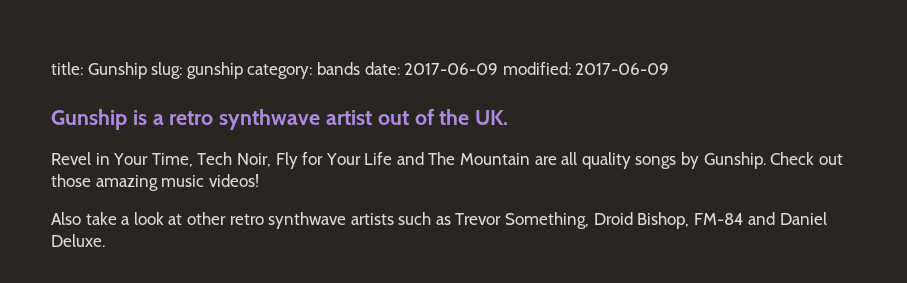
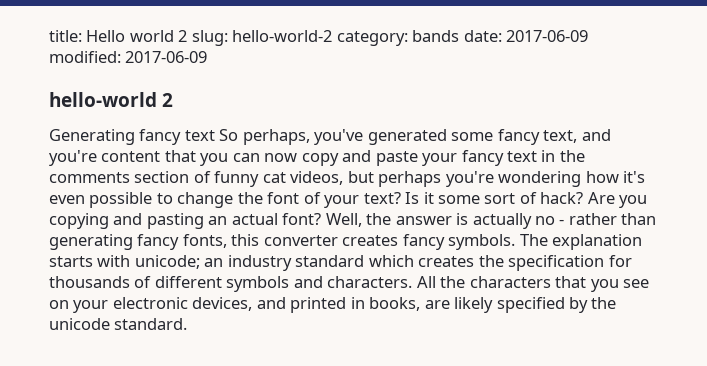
- title: Gunship slug: gunship category: bands date: 2017-06-09 modified: 2017-06-09
+ title: Hello world 2 slug: hello-world-2 category: bands date: 2017-06-09 modified: 2017-06-09
- Gunship is a retro synthwave artist out of the UK.
- Revel in Your Time, Tech Noir, Fly for Your Life and The Mountain are all quality songs by Gunship. Check out those amazing music videos!
- Also take a look at other retro synthwave artists such as Trevor Something, Droid Bishop, FM-84 and Daniel Deluxe.
+ hello-world 2
+ Generating fancy text So perhaps, you've generated some fancy text, and you're content that you can now copy and paste your fancy text in the comments section of funny cat videos, but perhaps you're wondering how it's even possible to change the font of your text? Is it some sort of hack? Are you copying and pasting an actual font? Well, the answer is actually no - rather than generating fancy fonts, this converter creates fancy symbols. The explanation starts with unicode; an industry standard which creates the specification for thousands of different symbols and characters. All the characters that you see on your electronic devices, and printed in books, are likely specified by the unicode standard.

